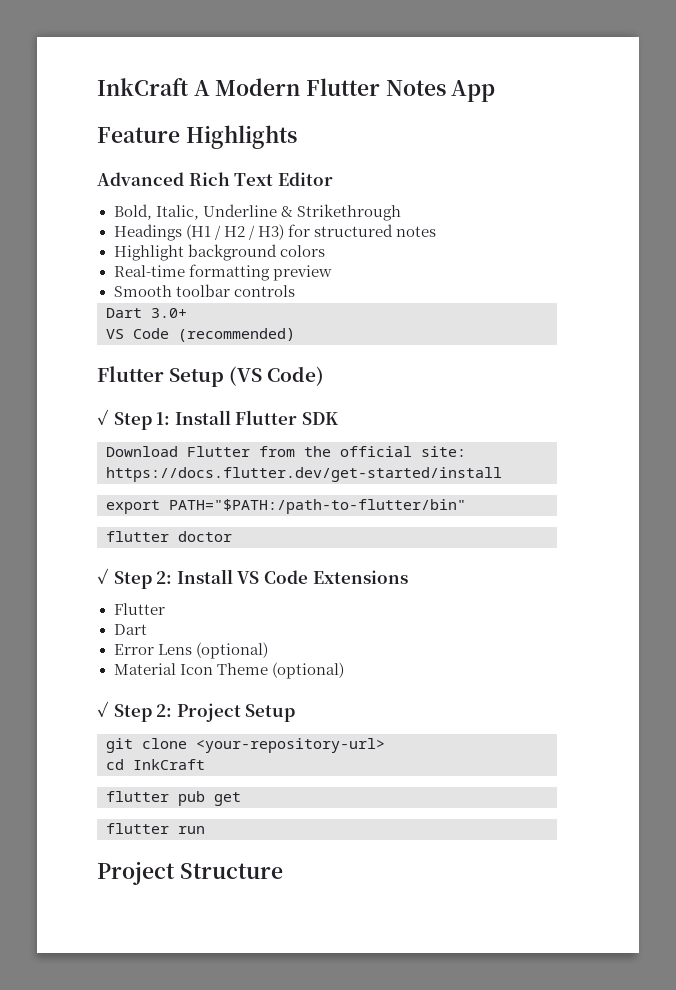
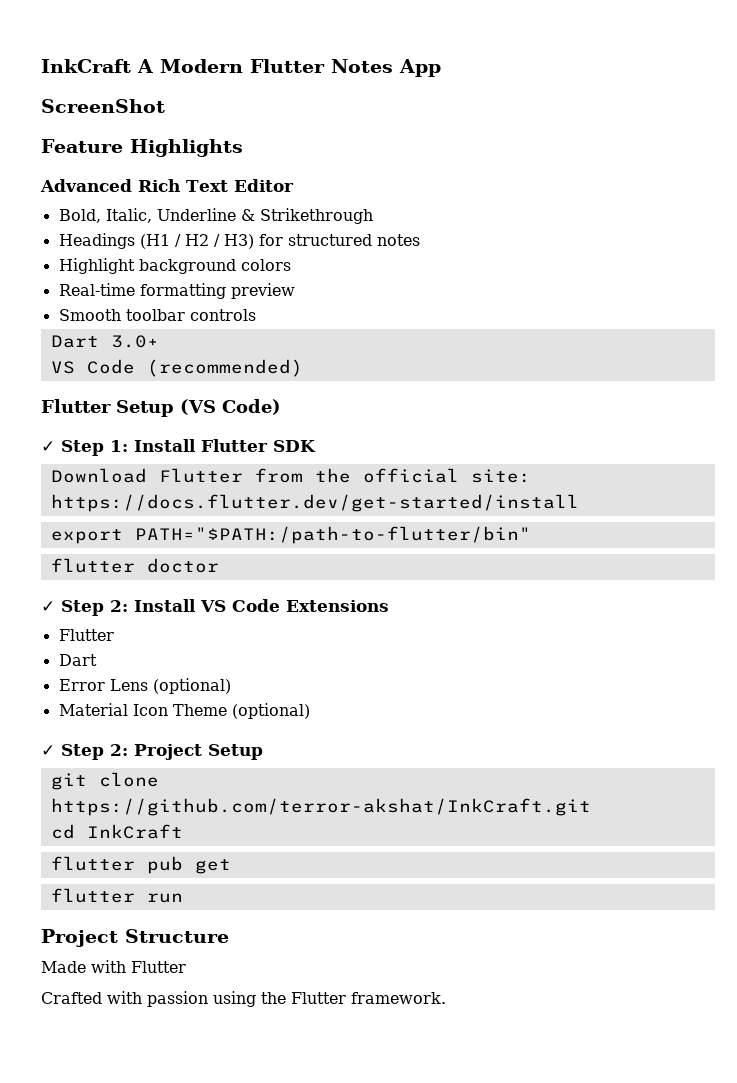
+ ScreenShot
- git clone <your-repository-url>
+ git clone https://github.com/terror-akshat/InkCraft.git
+ Made with Flutter
+ Crafted with passion using the Flutter framework.

